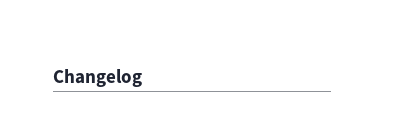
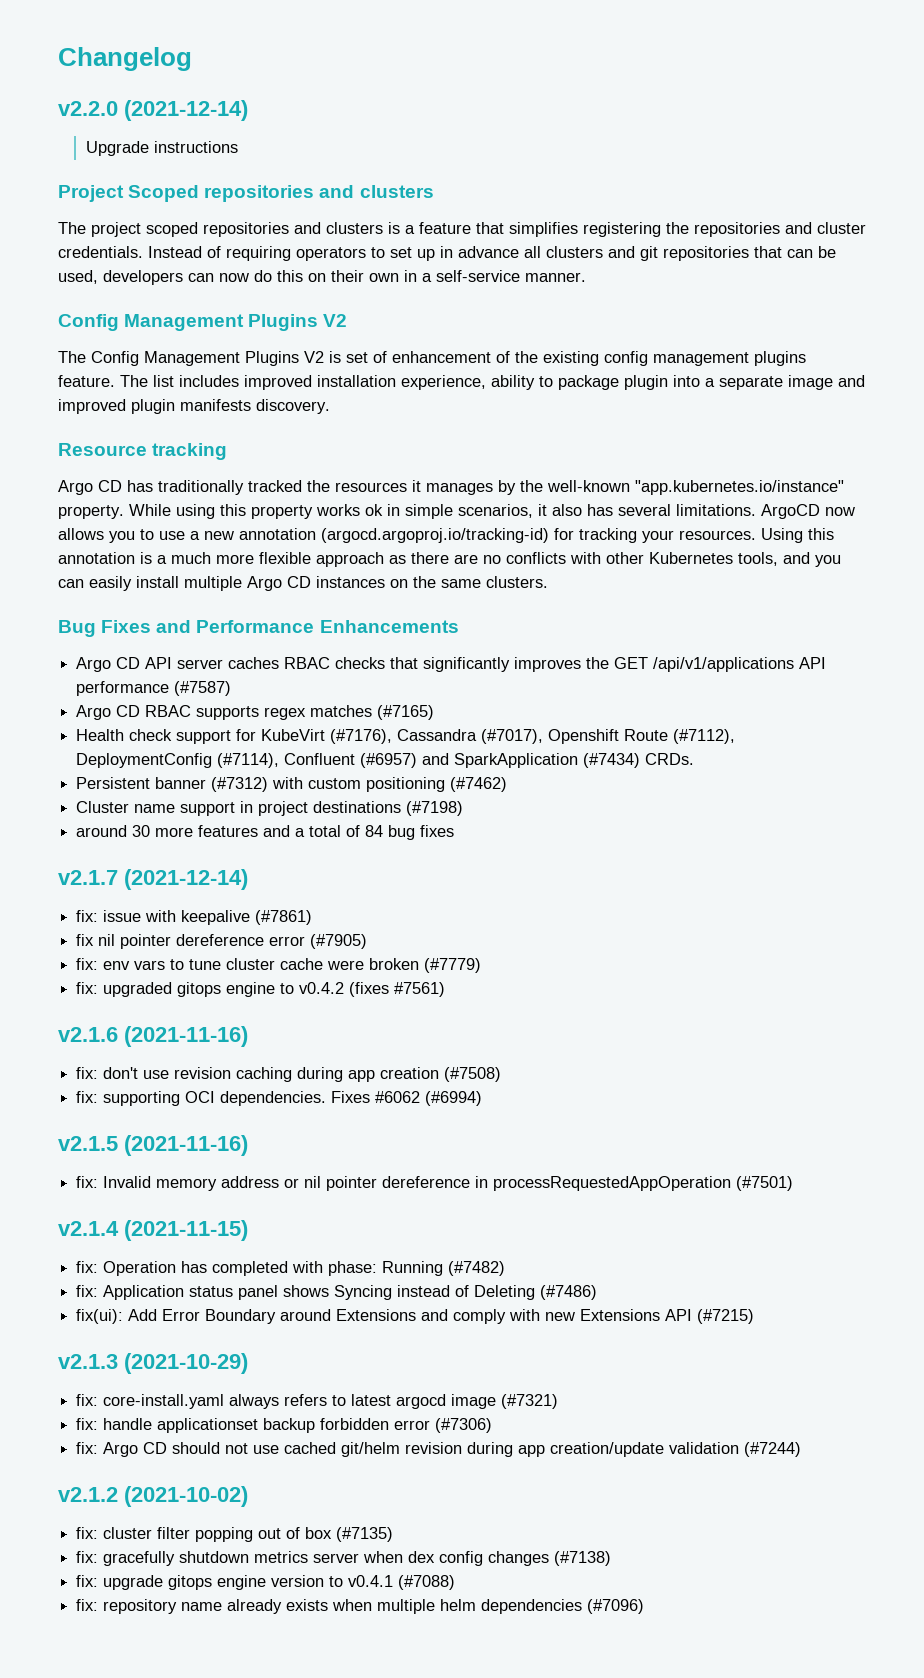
+ v2.2.0 (2021-12-14)
+ Upgrade instructions
+ Project Scoped repositories and clusters
+ The project scoped repositories and clusters is a feature that simplifies registering the repositories and cluster credentials. Instead of requiring operators to set up in advance all clusters and git repositories that can be used, developers can now do this on their own in a self-service manner.
+ Config Management Plugins V2
+ The Config Management Plugins V2 is set of enhancement of the existing config management plugins feature. The list includes improved installation experience, ability to package plugin into a separate image and improved plugin manifests discovery.
+ Resource tracking
+ Argo CD has traditionally tracked the resources it manages by the well-known "app.kubernetes.io/instance" property. While using this property works ok in simple scenarios, it also has several limitations. ArgoCD now allows you to use a new annotation (argocd.argoproj.io/tracking-id) for tracking your resources. Using this annotation is a much more flexible approach as there are no conflicts with other Kubernetes tools, and you can easily install multiple Argo CD instances on the same clusters.
+ Bug Fixes and Performance Enhancements
+ Argo CD API server caches RBAC checks that significantly improves the GET /api/v1/applications API performance (#7587)
+ Argo CD RBAC supports regex matches (#7165)
+ Health check support for KubeVirt (#7176), Cassandra (#7017), Openshift Route (#7112), DeploymentConfig (#7114), Confluent (#6957) and SparkApplication (#7434) CRDs.
+ Persistent banner (#7312) with custom positioning (#7462)
+ Cluster name support in project destinations (#7198)
+ around 30 more features and a total of 84 bug fixes
+ v2.1.7 (2021-12-14)
+ fix: issue with keepalive (#7861)
+ fix nil pointer dereference error (#7905)
+ fix: env vars to tune cluster cache were broken (#7779)
+ fix: upgraded gitops engine to v0.4.2 (fixes #7561)
+ v2.1.6 (2021-11-16)
+ fix: don't use revision caching during app creation (#7508)
+ fix: supporting OCI dependencies. Fixes #6062 (#6994)
+ v2.1.5 (2021-11-16)
+ fix: Invalid memory address or nil pointer dereference in processRequestedAppOperation (#7501)
+ v2.1.4 (2021-11-15)
+ fix: Operation has completed with phase: Running (#7482)
+ fix: Application status panel shows Syncing instead of Deleting (#7486)
+ fix(ui): Add Error Boundary around Extensions and comply with new Extensions API (#7215)
+ v2.1.3 (2021-10-29)
+ fix: core-install.yaml always refers to latest argocd image (#7321)
+ fix: handle applicationset backup forbidden error (#7306)
+ fix: Argo CD should not use cached git/helm revision during app creation/update validation (#7244)
+ v2.1.2 (2021-10-02)
+ fix: cluster filter popping out of box (#7135)
+ fix: gracefully shutdown metrics server when dex config changes (#7138)
+ fix: upgrade gitops engine version to v0.4.1 (#7088)
+ fix: repository name already exists when multiple helm dependencies (#7096)

